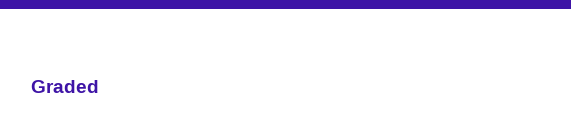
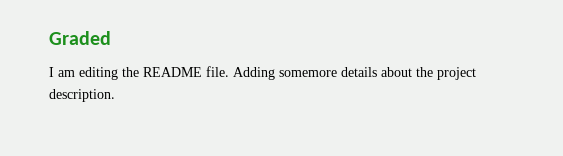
+ I am editing the README file. Adding somemore details about the project description.

